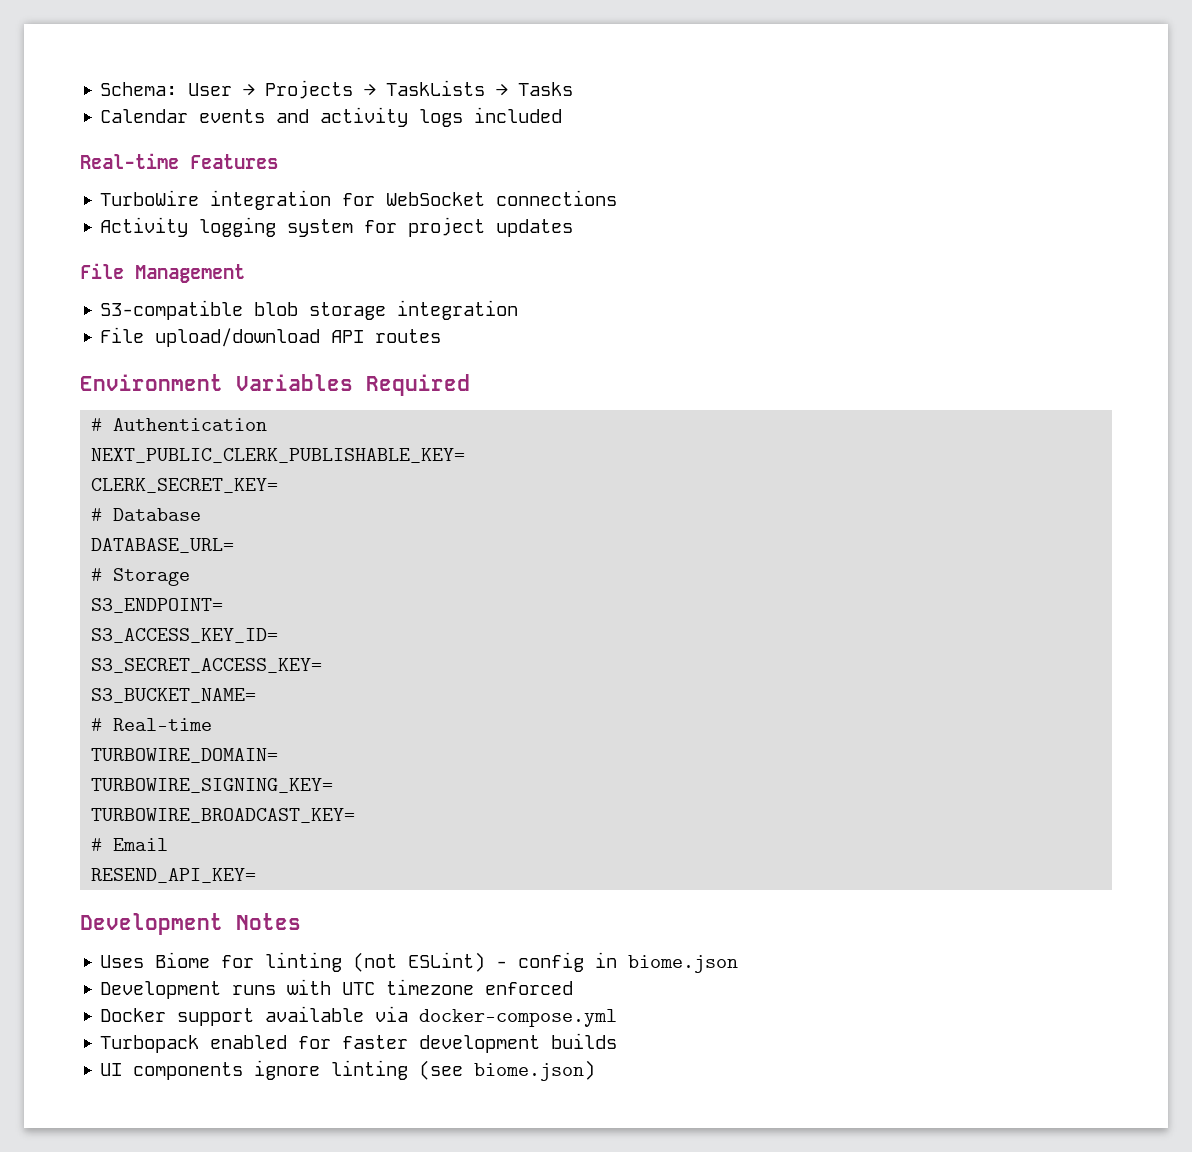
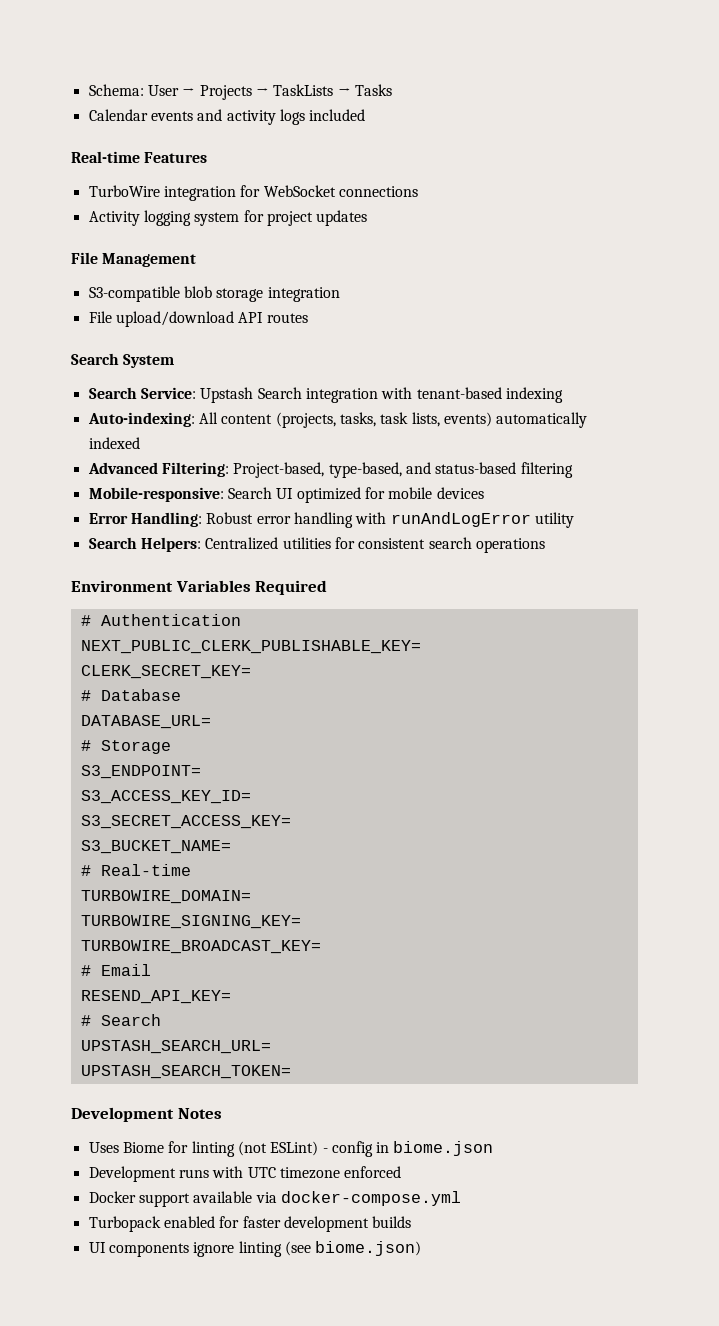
+ Search System
+ Search Service: Upstash Search integration with tenant-based indexing
+ Auto-indexing: All content (projects, tasks, task lists, events) automatically indexed
+ Advanced Filtering: Project-based, type-based, and status-based filtering
+ Mobile-responsive: Search UI optimized for mobile devices
+ Error Handling: Robust error handling with runAndLogError utility
+ Search Helpers: Centralized utilities for consistent search operations
+ # Search
+ UPSTASH_SEARCH_URL=
+ UPSTASH_SEARCH_TOKEN=

